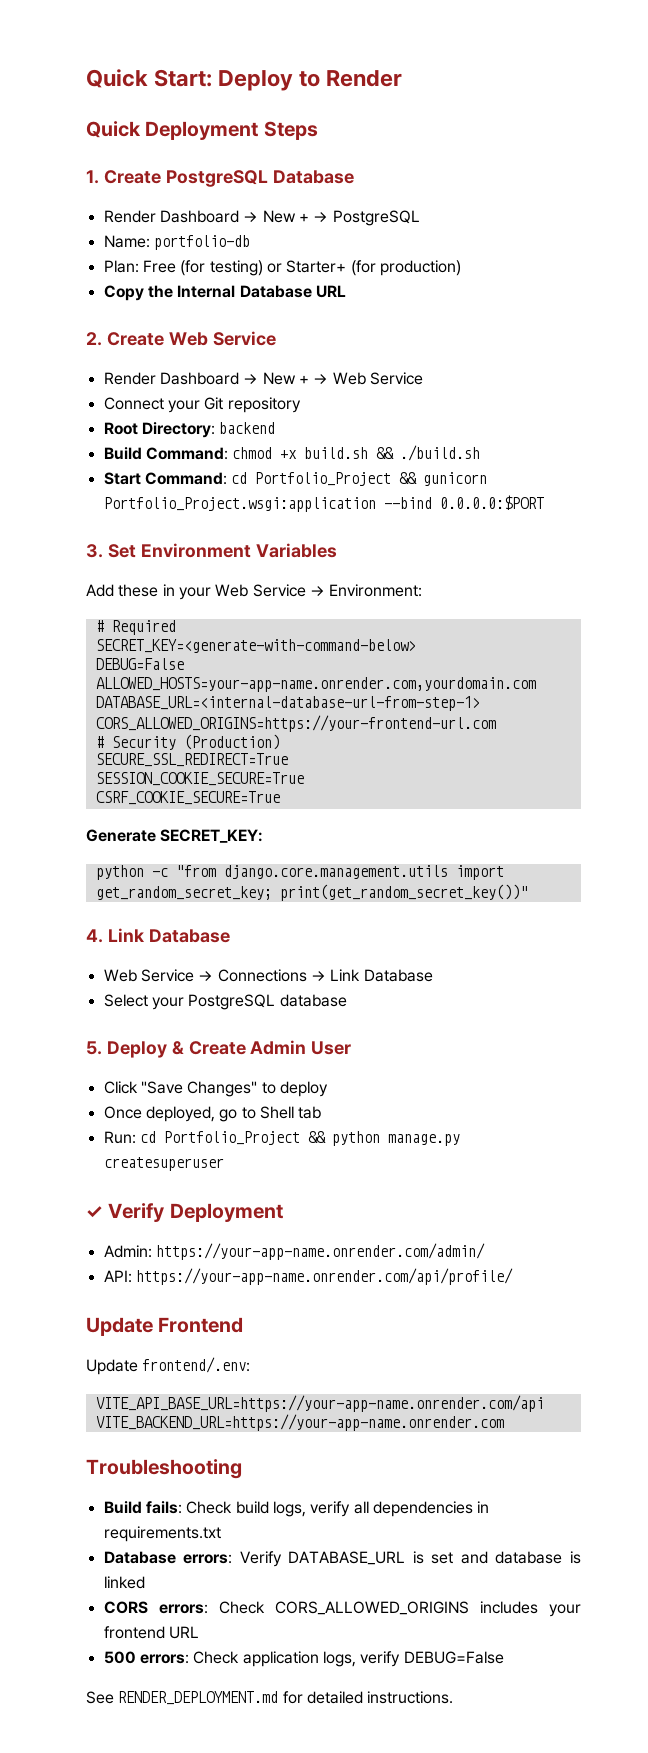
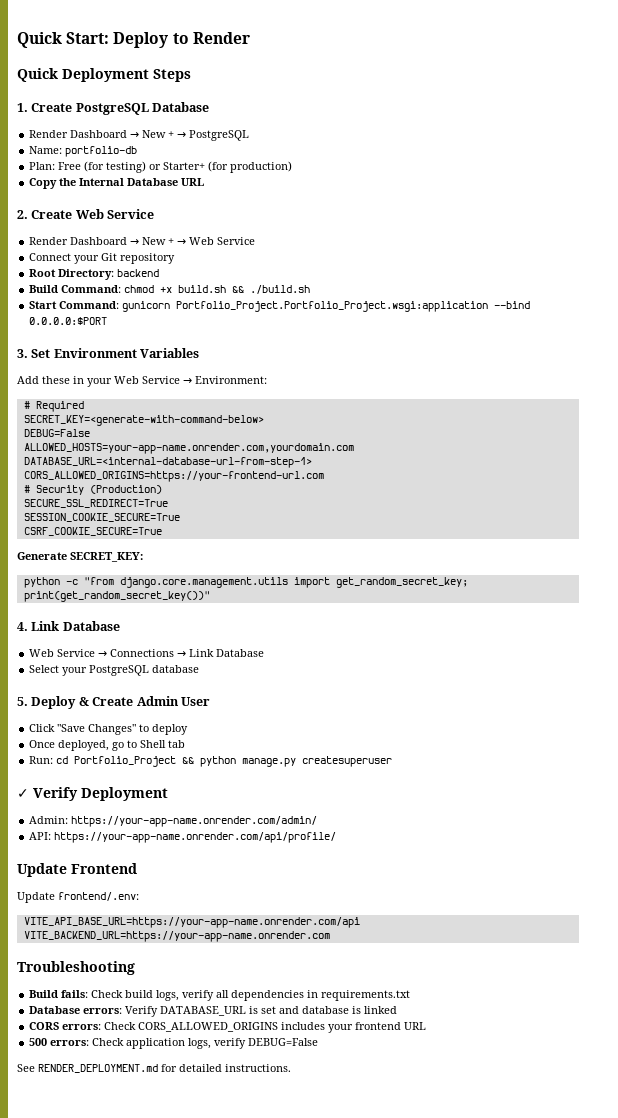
- Start Command: cd Portfolio_Project && gunicorn Portfolio_Project.wsgi:application --bind 0.0.0.0:$PORT
+ Start Command: gunicorn Portfolio_Project.Portfolio_Project.wsgi:application --bind 0.0.0.0:$PORT

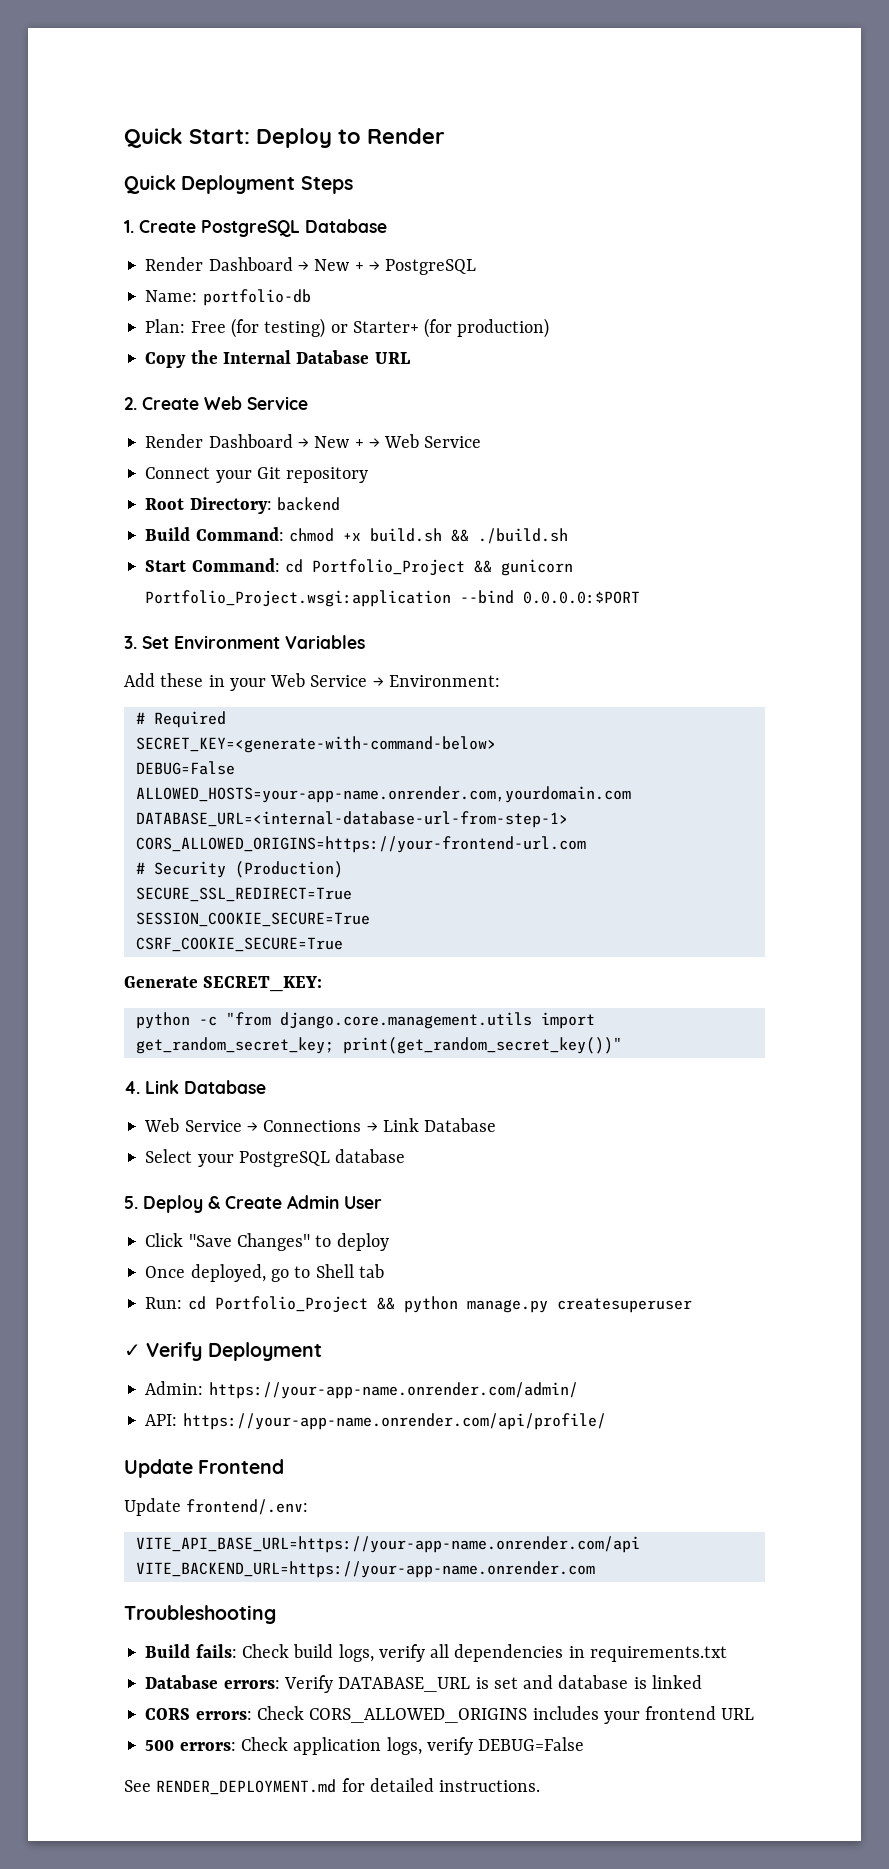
- Start Command: gunicorn Portfolio_Project.Portfolio_Project.wsgi:application --bind 0.0.0.0:$PORT
+ Start Command: cd Portfolio_Project && gunicorn Portfolio_Project.wsgi:application --bind 0.0.0.0:$PORT

